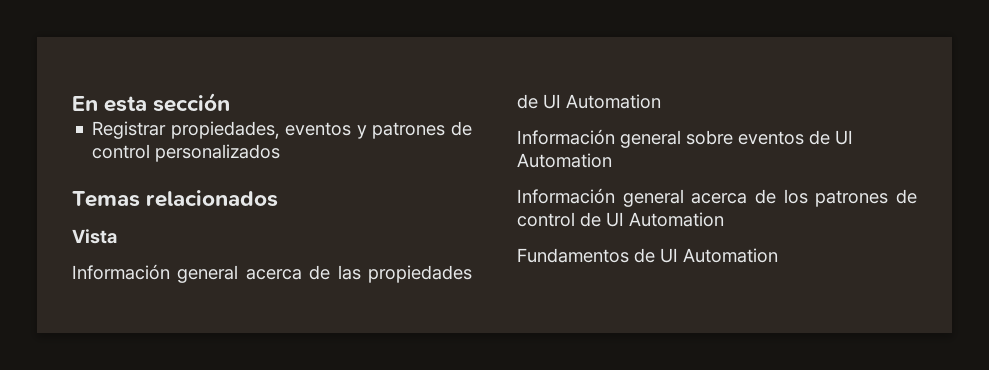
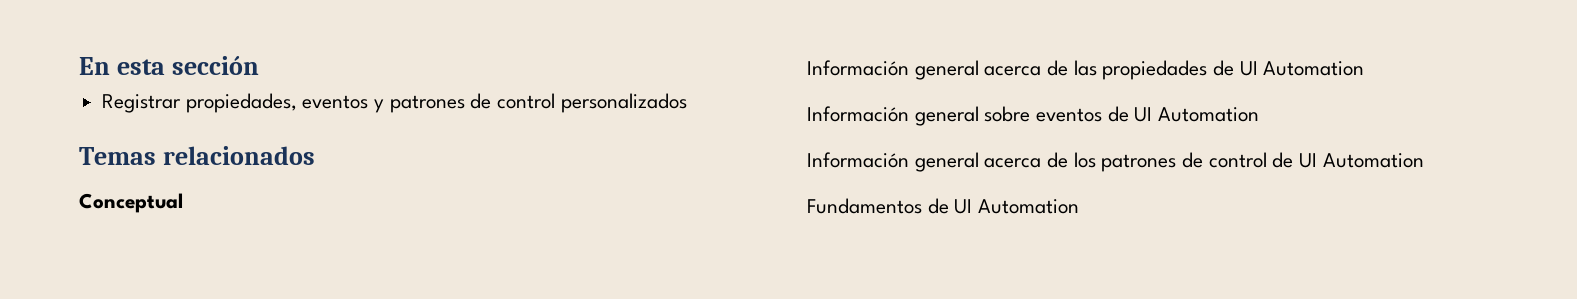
- Vista
+ Conceptual

